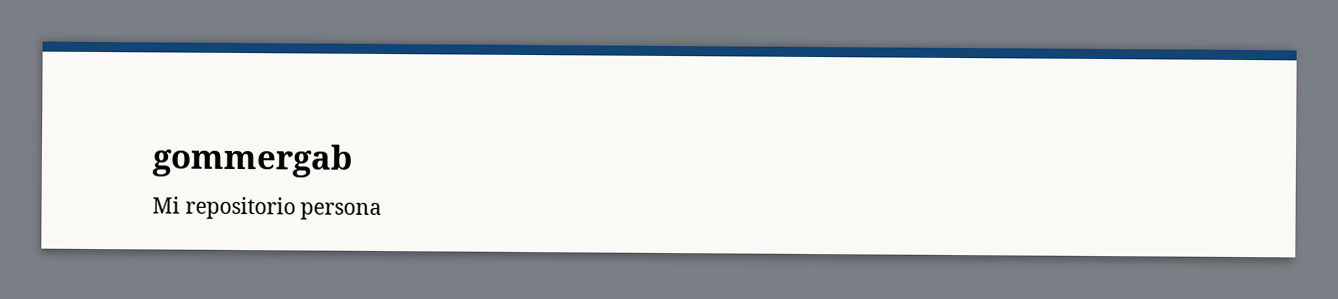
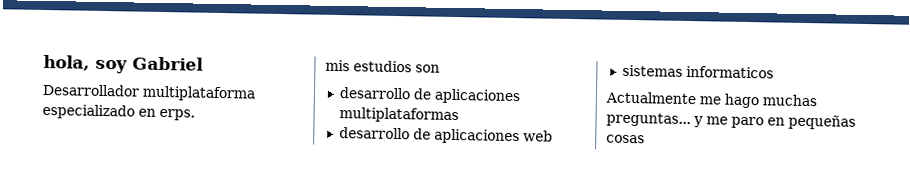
- gommergab
- Mi repositorio persona
+ hola, soy Gabriel
+ Desarrollador multiplataforma especializado en erps.
+ mis estudios son
+ desarrollo de aplicaciones multiplataformas
+ desarrollo de aplicaciones web
+ sistemas informaticos
+ Actualmente me hago muchas preguntas... y me paro en pequeñas cosas

